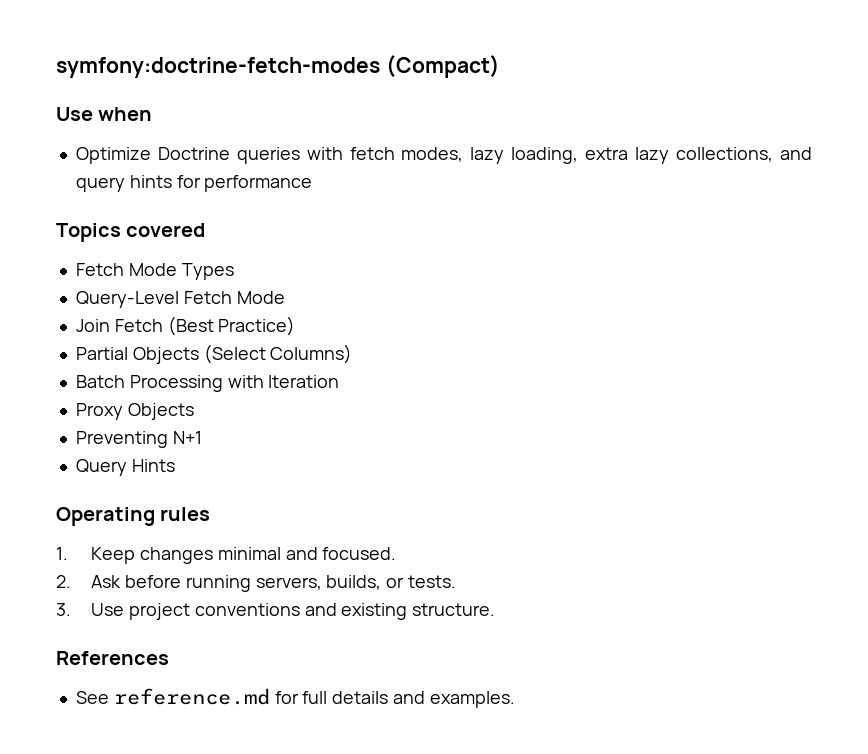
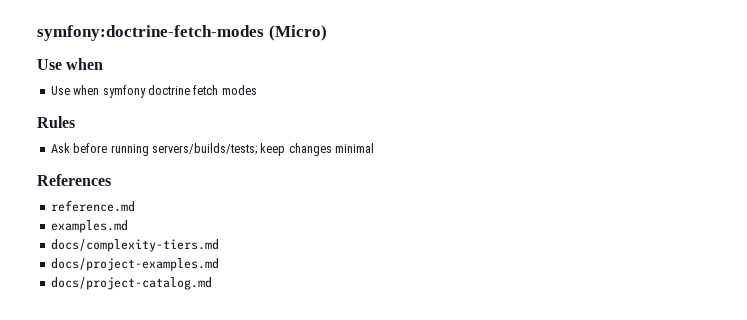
- symfony:doctrine-fetch-modes (Compact)
+ symfony:doctrine-fetch-modes (Micro)
- Optimize Doctrine queries with fetch modes, lazy loading, extra lazy collections, and query hints for performance
- Topics covered
- Fetch Mode Types
- Query-Level Fetch Mode
- Join Fetch (Best Practice)
- Partial Objects (Select Columns)
- Batch Processing with Iteration
- Proxy Objects
- Preventing N+1
- Query Hints
- Operating rules
- 1. Keep changes minimal and focused.
- 2. Ask before running servers, builds, or tests.
- 3. Use project conventions and existing structure.
+ Use when symfony doctrine fetch modes
+ Rules
+ Ask before running servers/builds/tests; keep changes minimal
- See reference.md for full details and examples.
+ reference.md
+ examples.md
+ docs/complexity-tiers.md
+ docs/project-examples.md
+ docs/project-catalog.md

